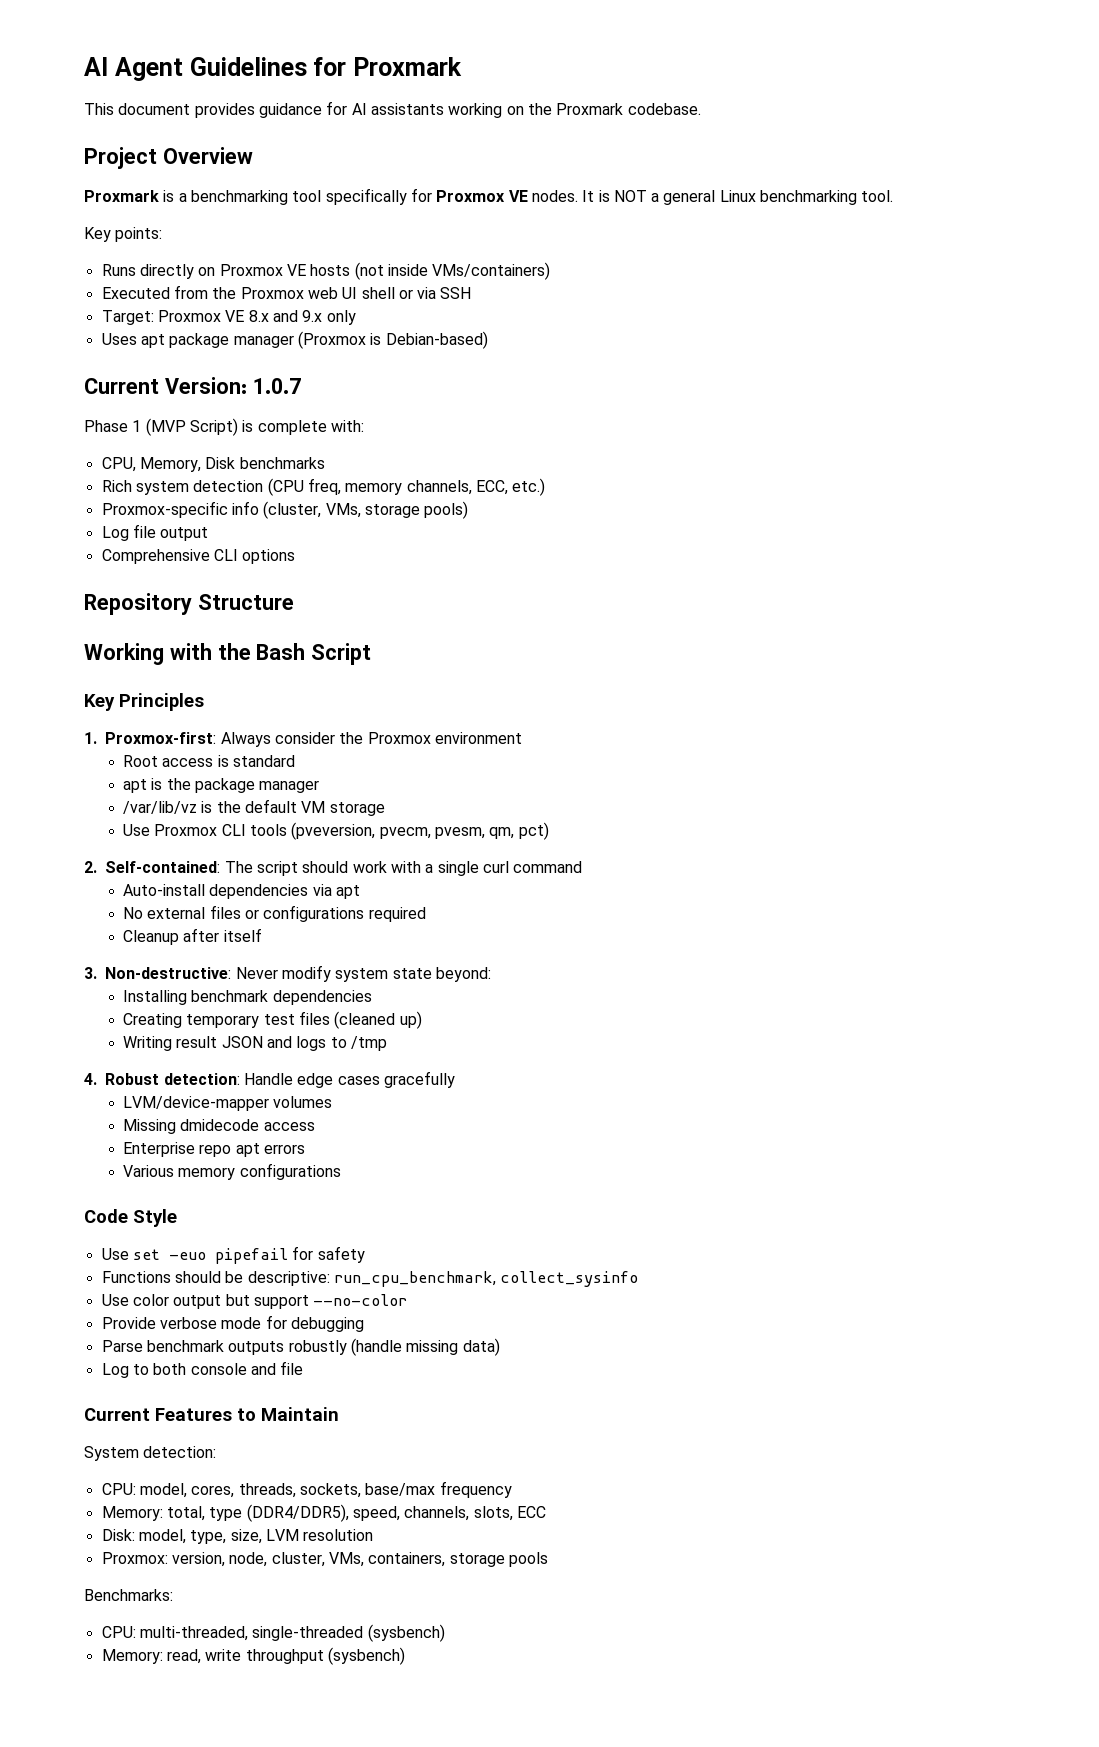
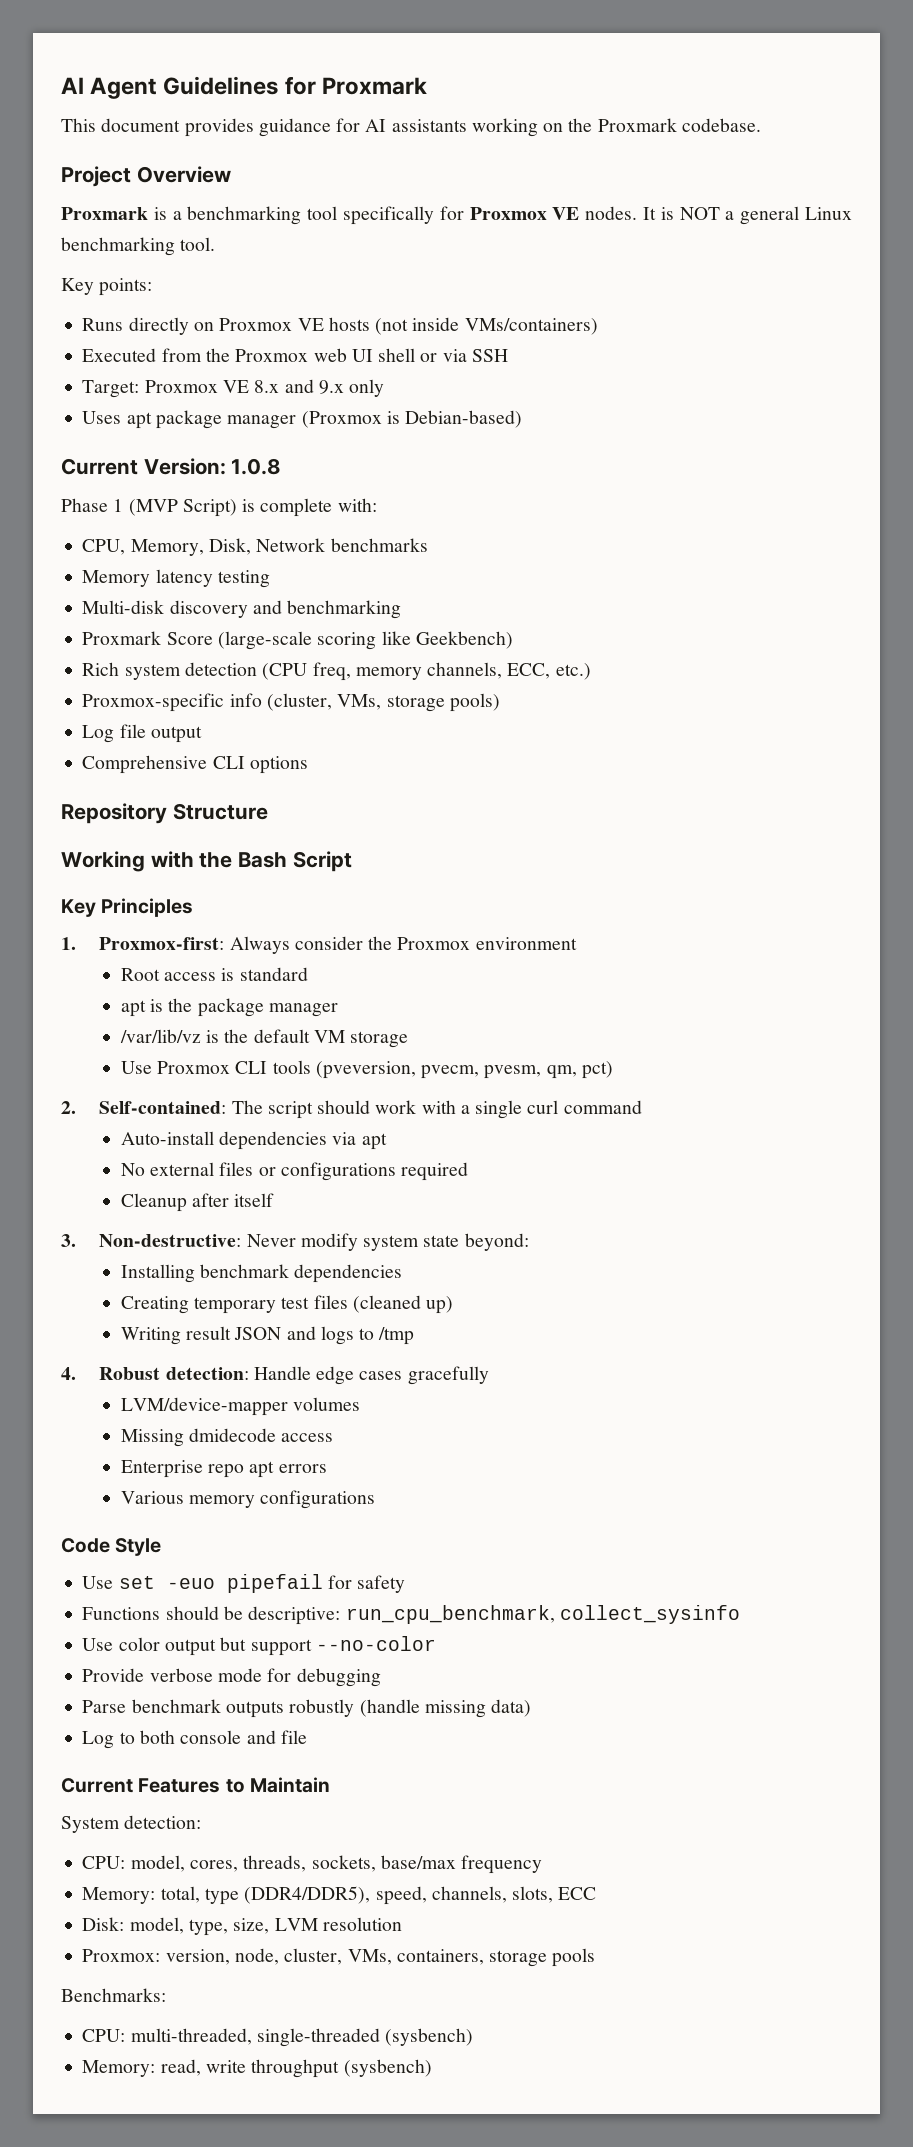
- Current Version: 1.0.7
+ Current Version: 1.0.8
- CPU, Memory, Disk benchmarks
+ CPU, Memory, Disk, Network benchmarks
+ Memory latency testing
+ Multi-disk discovery and benchmarking
+ Proxmark Score (large-scale scoring like Geekbench)

